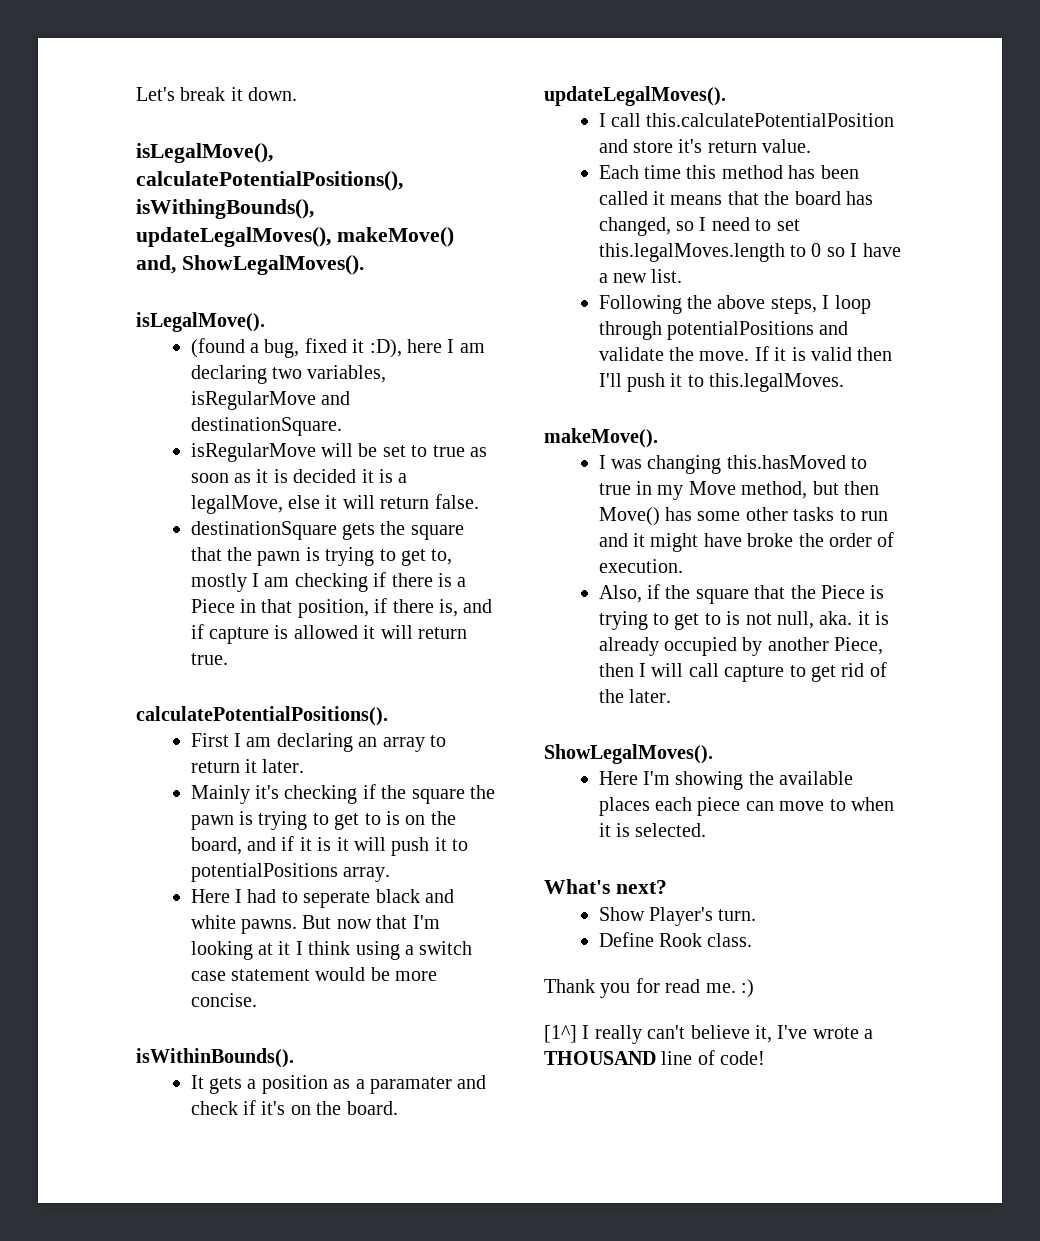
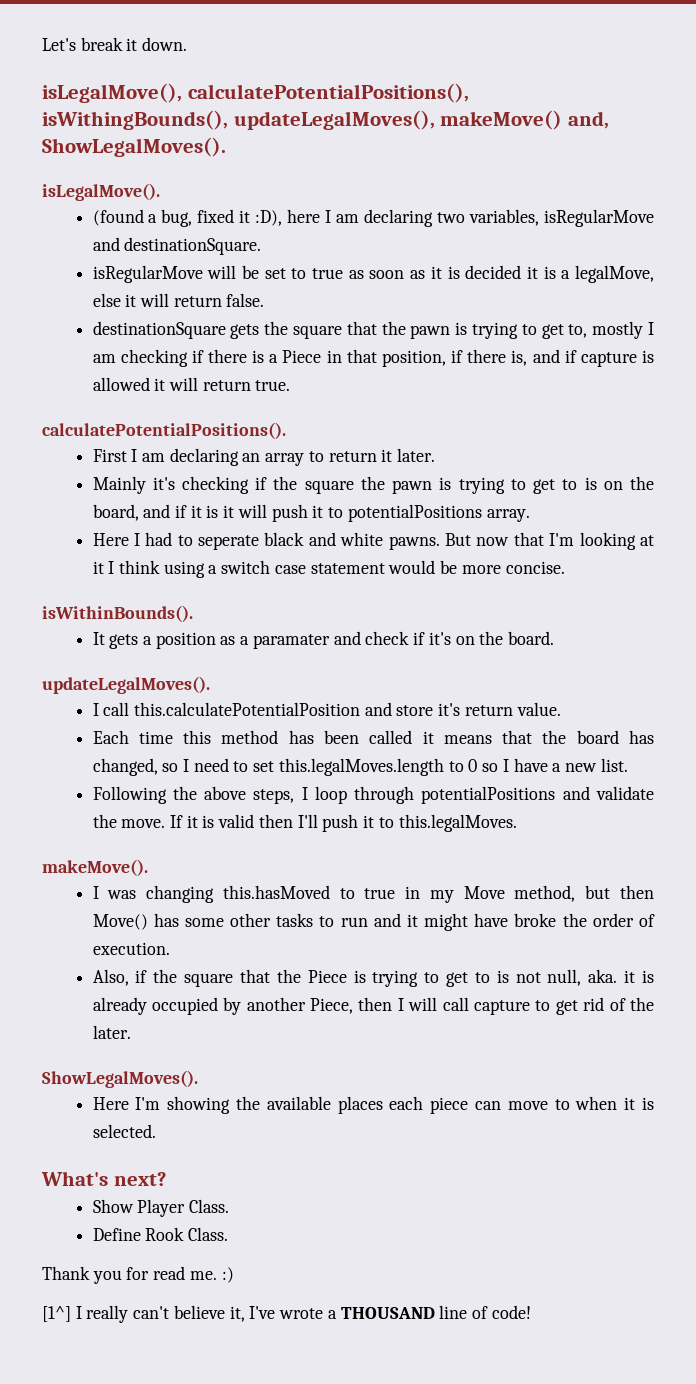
- Show Player's turn.
+ Show Player Class.
- Define Rook class.
+ Define Rook Class.

